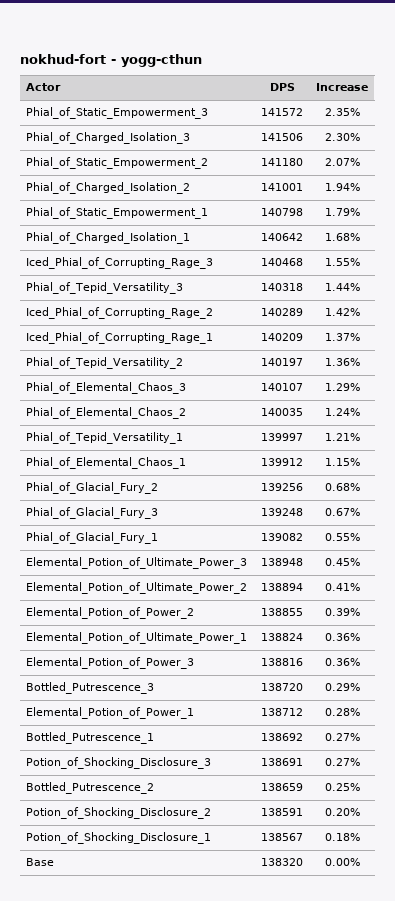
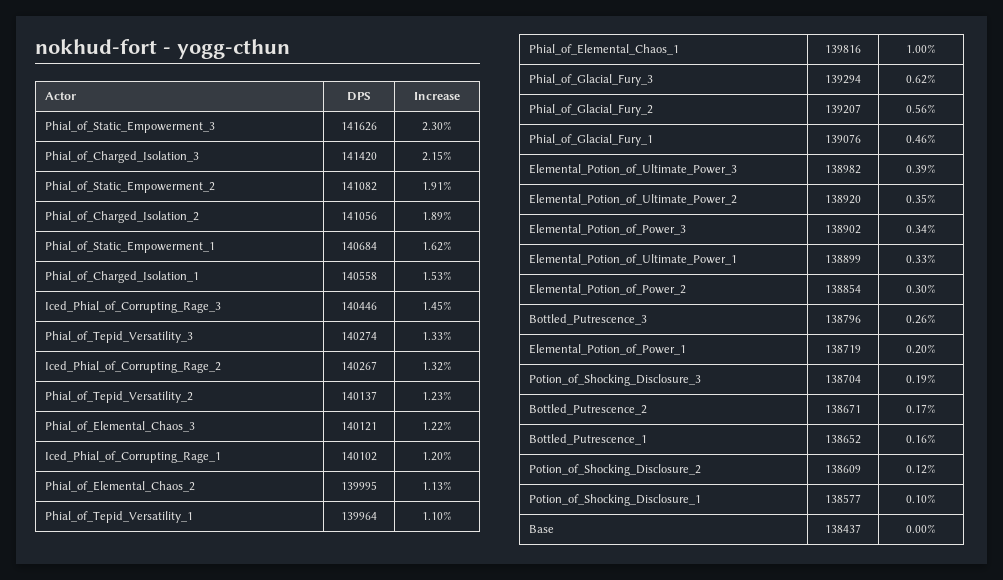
- Phial_of_Static_Empowerment_3 | 141572 | 2.35%
+ Phial_of_Static_Empowerment_3 | 141626 | 2.30%
- Phial_of_Charged_Isolation_3 | 141506 | 2.30%
+ Phial_of_Charged_Isolation_3 | 141420 | 2.15%
- Phial_of_Static_Empowerment_2 | 141180 | 2.07%
+ Phial_of_Static_Empowerment_2 | 141082 | 1.91%
- Phial_of_Charged_Isolation_2 | 141001 | 1.94%
+ Phial_of_Charged_Isolation_2 | 141056 | 1.89%
- Phial_of_Static_Empowerment_1 | 140798 | 1.79%
+ Phial_of_Static_Empowerment_1 | 140684 | 1.62%
- Phial_of_Charged_Isolation_1 | 140642 | 1.68%
+ Phial_of_Charged_Isolation_1 | 140558 | 1.53%
- Iced_Phial_of_Corrupting_Rage_3 | 140468 | 1.55%
+ Iced_Phial_of_Corrupting_Rage_3 | 140446 | 1.45%
- Phial_of_Tepid_Versatility_3 | 140318 | 1.44%
+ Phial_of_Tepid_Versatility_3 | 140274 | 1.33%
- Iced_Phial_of_Corrupting_Rage_2 | 140289 | 1.42%
- Iced_Phial_of_Corrupting_Rage_1 | 140209 | 1.37%
- Phial_of_Tepid_Versatility_2 | 140197 | 1.36%
- Phial_of_Elemental_Chaos_3 | 140107 | 1.29%
+ Iced_Phial_of_Corrupting_Rage_2 | 140267 | 1.32%
+ Phial_of_Tepid_Versatility_2 | 140137 | 1.23%
+ Phial_of_Elemental_Chaos_3 | 140121 | 1.22%
+ Iced_Phial_of_Corrupting_Rage_1 | 140102 | 1.20%
- Phial_of_Elemental_Chaos_2 | 140035 | 1.24%
+ Phial_of_Elemental_Chaos_2 | 139995 | 1.13%
- Phial_of_Tepid_Versatility_1 | 139997 | 1.21%
+ Phial_of_Tepid_Versatility_1 | 139964 | 1.10%
- Phial_of_Elemental_Chaos_1 | 139912 | 1.15%
- Phial_of_Glacial_Fury_2 | 139256 | 0.68%
- Phial_of_Glacial_Fury_3 | 139248 | 0.67%
+ Phial_of_Elemental_Chaos_1 | 139816 | 1.00%
+ Phial_of_Glacial_Fury_3 | 139294 | 0.62%
+ Phial_of_Glacial_Fury_2 | 139207 | 0.56%
- Phial_of_Glacial_Fury_1 | 139082 | 0.55%
+ Phial_of_Glacial_Fury_1 | 139076 | 0.46%
- Elemental_Potion_of_Ultimate_Power_3 | 138948 | 0.45%
+ Elemental_Potion_of_Ultimate_Power_3 | 138982 | 0.39%
- Elemental_Potion_of_Ultimate_Power_2 | 138894 | 0.41%
- Elemental_Potion_of_Power_2 | 138855 | 0.39%
- Elemental_Potion_of_Ultimate_Power_1 | 138824 | 0.36%
- Elemental_Potion_of_Power_3 | 138816 | 0.36%
+ Elemental_Potion_of_Ultimate_Power_2 | 138920 | 0.35%
+ Elemental_Potion_of_Power_3 | 138902 | 0.34%
+ Elemental_Potion_of_Ultimate_Power_1 | 138899 | 0.33%
+ Elemental_Potion_of_Power_2 | 138854 | 0.30%
- Bottled_Putrescence_3 | 138720 | 0.29%
+ Bottled_Putrescence_3 | 138796 | 0.26%
- Elemental_Potion_of_Power_1 | 138712 | 0.28%
- Bottled_Putrescence_1 | 138692 | 0.27%
- Potion_of_Shocking_Disclosure_3 | 138691 | 0.27%
- Bottled_Putrescence_2 | 138659 | 0.25%
+ Elemental_Potion_of_Power_1 | 138719 | 0.20%
+ Potion_of_Shocking_Disclosure_3 | 138704 | 0.19%
+ Bottled_Putrescence_2 | 138671 | 0.17%
+ Bottled_Putrescence_1 | 138652 | 0.16%
- Potion_of_Shocking_Disclosure_2 | 138591 | 0.20%
+ Potion_of_Shocking_Disclosure_2 | 138609 | 0.12%
- Potion_of_Shocking_Disclosure_1 | 138567 | 0.18%
+ Potion_of_Shocking_Disclosure_1 | 138577 | 0.10%
- Base | 138320 | 0.00%
+ Base | 138437 | 0.00%

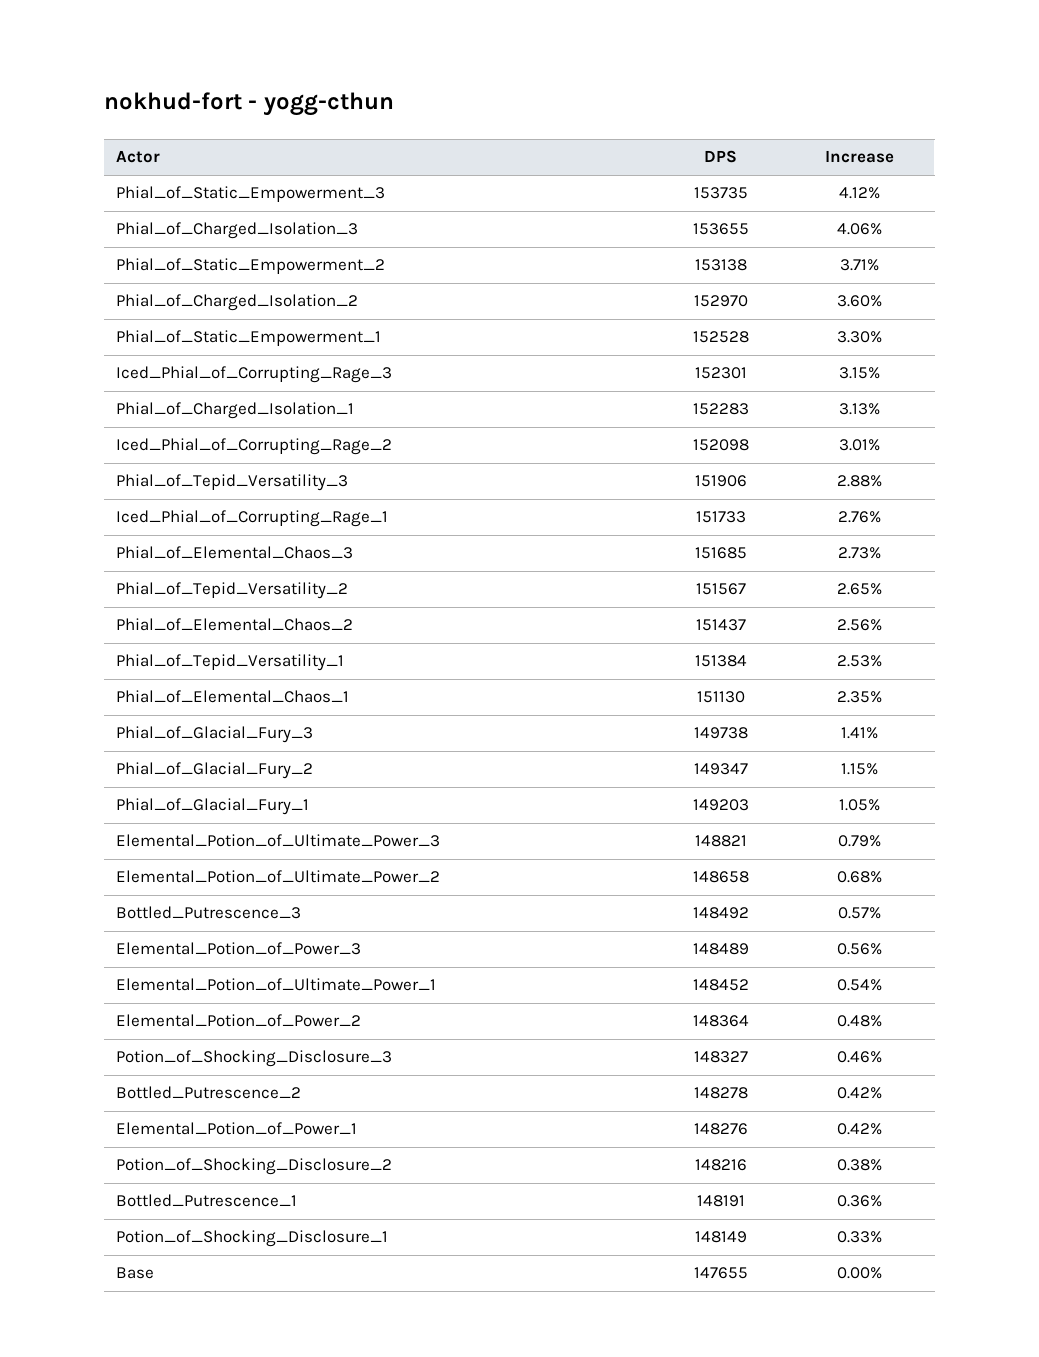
- Phial_of_Static_Empowerment_3 | 141626 | 2.30%
+ Phial_of_Static_Empowerment_3 | 153735 | 4.12%
- Phial_of_Charged_Isolation_3 | 141420 | 2.15%
+ Phial_of_Charged_Isolation_3 | 153655 | 4.06%
- Phial_of_Static_Empowerment_2 | 141082 | 1.91%
+ Phial_of_Static_Empowerment_2 | 153138 | 3.71%
- Phial_of_Charged_Isolation_2 | 141056 | 1.89%
+ Phial_of_Charged_Isolation_2 | 152970 | 3.60%
- Phial_of_Static_Empowerment_1 | 140684 | 1.62%
- Phial_of_Charged_Isolation_1 | 140558 | 1.53%
- Iced_Phial_of_Corrupting_Rage_3 | 140446 | 1.45%
- Phial_of_Tepid_Versatility_3 | 140274 | 1.33%
- Iced_Phial_of_Corrupting_Rage_2 | 140267 | 1.32%
- Phial_of_Tepid_Versatility_2 | 140137 | 1.23%
- Phial_of_Elemental_Chaos_3 | 140121 | 1.22%
- Iced_Phial_of_Corrupting_Rage_1 | 140102 | 1.20%
+ Phial_of_Static_Empowerment_1 | 152528 | 3.30%
+ Iced_Phial_of_Corrupting_Rage_3 | 152301 | 3.15%
+ Phial_of_Charged_Isolation_1 | 152283 | 3.13%
+ Iced_Phial_of_Corrupting_Rage_2 | 152098 | 3.01%
+ Phial_of_Tepid_Versatility_3 | 151906 | 2.88%
+ Iced_Phial_of_Corrupting_Rage_1 | 151733 | 2.76%
+ Phial_of_Elemental_Chaos_3 | 151685 | 2.73%
+ Phial_of_Tepid_Versatility_2 | 151567 | 2.65%
- Phial_of_Elemental_Chaos_2 | 139995 | 1.13%
+ Phial_of_Elemental_Chaos_2 | 151437 | 2.56%
- Phial_of_Tepid_Versatility_1 | 139964 | 1.10%
+ Phial_of_Tepid_Versatility_1 | 151384 | 2.53%
- Phial_of_Elemental_Chaos_1 | 139816 | 1.00%
+ Phial_of_Elemental_Chaos_1 | 151130 | 2.35%
- Phial_of_Glacial_Fury_3 | 139294 | 0.62%
+ Phial_of_Glacial_Fury_3 | 149738 | 1.41%
- Phial_of_Glacial_Fury_2 | 139207 | 0.56%
- Phial_of_Glacial_Fury_1 | 139076 | 0.46%
- Elemental_Potion_of_Ultimate_Power_3 | 138982 | 0.39%
- Elemental_Potion_of_Ultimate_Power_2 | 138920 | 0.35%
- Elemental_Potion_of_Power_3 | 138902 | 0.34%
- Elemental_Potion_of_Ultimate_Power_1 | 138899 | 0.33%
- Elemental_Potion_of_Power_2 | 138854 | 0.30%
- Bottled_Putrescence_3 | 138796 | 0.26%
- Elemental_Potion_of_Power_1 | 138719 | 0.20%
- Potion_of_Shocking_Disclosure_3 | 138704 | 0.19%
- Bottled_Putrescence_2 | 138671 | 0.17%
- Bottled_Putrescence_1 | 138652 | 0.16%
- Potion_of_Shocking_Disclosure_2 | 138609 | 0.12%
- Potion_of_Shocking_Disclosure_1 | 138577 | 0.10%
+ Phial_of_Glacial_Fury_2 | 149347 | 1.15%
+ Phial_of_Glacial_Fury_1 | 149203 | 1.05%
+ Elemental_Potion_of_Ultimate_Power_3 | 148821 | 0.79%
+ Elemental_Potion_of_Ultimate_Power_2 | 148658 | 0.68%
+ Bottled_Putrescence_3 | 148492 | 0.57%
+ Elemental_Potion_of_Power_3 | 148489 | 0.56%
+ Elemental_Potion_of_Ultimate_Power_1 | 148452 | 0.54%
+ Elemental_Potion_of_Power_2 | 148364 | 0.48%
+ Potion_of_Shocking_Disclosure_3 | 148327 | 0.46%
+ Bottled_Putrescence_2 | 148278 | 0.42%
+ Elemental_Potion_of_Power_1 | 148276 | 0.42%
+ Potion_of_Shocking_Disclosure_2 | 148216 | 0.38%
+ Bottled_Putrescence_1 | 148191 | 0.36%
+ Potion_of_Shocking_Disclosure_1 | 148149 | 0.33%
- Base | 138437 | 0.00%
+ Base | 147655 | 0.00%

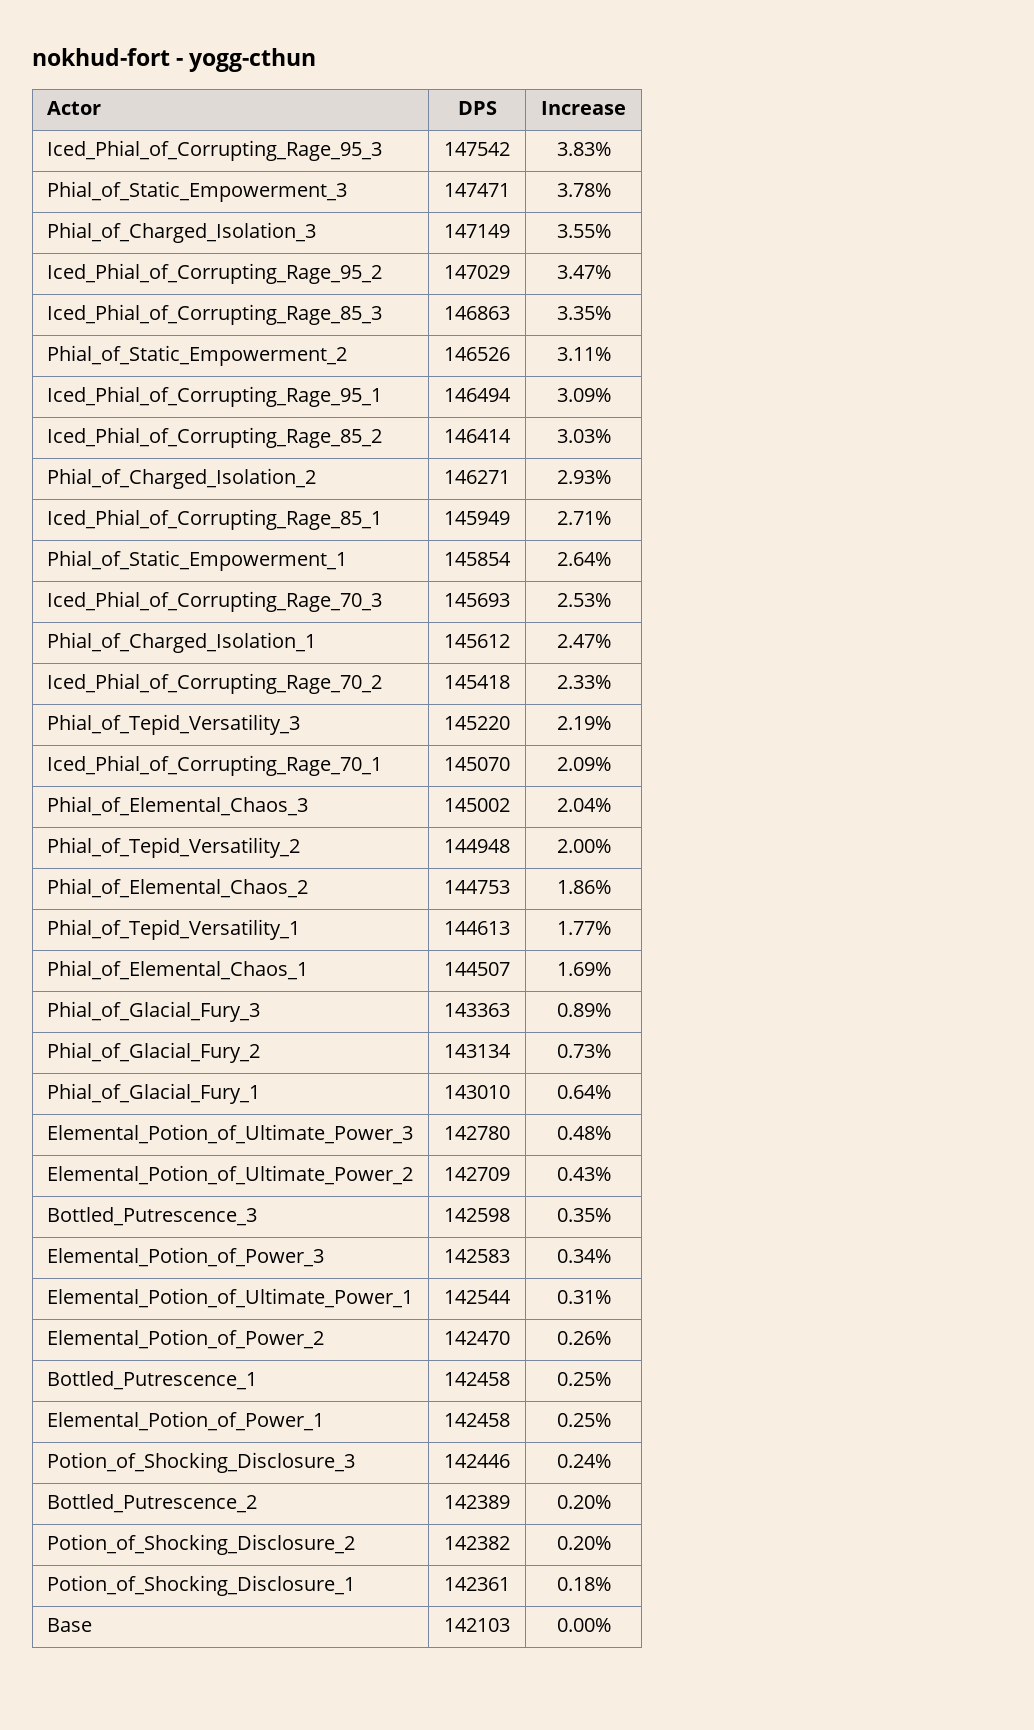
+ Iced_Phial_of_Corrupting_Rage_95_3 | 147542 | 3.83%
- Phial_of_Static_Empowerment_3 | 153735 | 4.12%
+ Phial_of_Static_Empowerment_3 | 147471 | 3.78%
- Phial_of_Charged_Isolation_3 | 153655 | 4.06%
- Phial_of_Static_Empowerment_2 | 153138 | 3.71%
- Phial_of_Charged_Isolation_2 | 152970 | 3.60%
- Phial_of_Static_Empowerment_1 | 152528 | 3.30%
- Iced_Phial_of_Corrupting_Rage_3 | 152301 | 3.15%
- Phial_of_Charged_Isolation_1 | 152283 | 3.13%
- Iced_Phial_of_Corrupting_Rage_2 | 152098 | 3.01%
- Phial_of_Tepid_Versatility_3 | 151906 | 2.88%
- Iced_Phial_of_Corrupting_Rage_1 | 151733 | 2.76%
+ Phial_of_Charged_Isolation_3 | 147149 | 3.55%
+ Iced_Phial_of_Corrupting_Rage_95_2 | 147029 | 3.47%
+ Iced_Phial_of_Corrupting_Rage_85_3 | 146863 | 3.35%
+ Phial_of_Static_Empowerment_2 | 146526 | 3.11%
+ Iced_Phial_of_Corrupting_Rage_95_1 | 146494 | 3.09%
+ Iced_Phial_of_Corrupting_Rage_85_2 | 146414 | 3.03%
+ Phial_of_Charged_Isolation_2 | 146271 | 2.93%
+ Iced_Phial_of_Corrupting_Rage_85_1 | 145949 | 2.71%
+ Phial_of_Static_Empowerment_1 | 145854 | 2.64%
+ Iced_Phial_of_Corrupting_Rage_70_3 | 145693 | 2.53%
+ Phial_of_Charged_Isolation_1 | 145612 | 2.47%
+ Iced_Phial_of_Corrupting_Rage_70_2 | 145418 | 2.33%
+ Phial_of_Tepid_Versatility_3 | 145220 | 2.19%
+ Iced_Phial_of_Corrupting_Rage_70_1 | 145070 | 2.09%
- Phial_of_Elemental_Chaos_3 | 151685 | 2.73%
+ Phial_of_Elemental_Chaos_3 | 145002 | 2.04%
- Phial_of_Tepid_Versatility_2 | 151567 | 2.65%
+ Phial_of_Tepid_Versatility_2 | 144948 | 2.00%
- Phial_of_Elemental_Chaos_2 | 151437 | 2.56%
+ Phial_of_Elemental_Chaos_2 | 144753 | 1.86%
- Phial_of_Tepid_Versatility_1 | 151384 | 2.53%
+ Phial_of_Tepid_Versatility_1 | 144613 | 1.77%
- Phial_of_Elemental_Chaos_1 | 151130 | 2.35%
+ Phial_of_Elemental_Chaos_1 | 144507 | 1.69%
- Phial_of_Glacial_Fury_3 | 149738 | 1.41%
+ Phial_of_Glacial_Fury_3 | 143363 | 0.89%
- Phial_of_Glacial_Fury_2 | 149347 | 1.15%
+ Phial_of_Glacial_Fury_2 | 143134 | 0.73%
- Phial_of_Glacial_Fury_1 | 149203 | 1.05%
+ Phial_of_Glacial_Fury_1 | 143010 | 0.64%
- Elemental_Potion_of_Ultimate_Power_3 | 148821 | 0.79%
+ Elemental_Potion_of_Ultimate_Power_3 | 142780 | 0.48%
- Elemental_Potion_of_Ultimate_Power_2 | 148658 | 0.68%
+ Elemental_Potion_of_Ultimate_Power_2 | 142709 | 0.43%
- Bottled_Putrescence_3 | 148492 | 0.57%
+ Bottled_Putrescence_3 | 142598 | 0.35%
- Elemental_Potion_of_Power_3 | 148489 | 0.56%
+ Elemental_Potion_of_Power_3 | 142583 | 0.34%
- Elemental_Potion_of_Ultimate_Power_1 | 148452 | 0.54%
+ Elemental_Potion_of_Ultimate_Power_1 | 142544 | 0.31%
- Elemental_Potion_of_Power_2 | 148364 | 0.48%
+ Elemental_Potion_of_Power_2 | 142470 | 0.26%
+ Bottled_Putrescence_1 | 142458 | 0.25%
+ Elemental_Potion_of_Power_1 | 142458 | 0.25%
- Potion_of_Shocking_Disclosure_3 | 148327 | 0.46%
+ Potion_of_Shocking_Disclosure_3 | 142446 | 0.24%
- Bottled_Putrescence_2 | 148278 | 0.42%
- Elemental_Potion_of_Power_1 | 148276 | 0.42%
- Potion_of_Shocking_Disclosure_2 | 148216 | 0.38%
- Bottled_Putrescence_1 | 148191 | 0.36%
+ Bottled_Putrescence_2 | 142389 | 0.20%
+ Potion_of_Shocking_Disclosure_2 | 142382 | 0.20%
- Potion_of_Shocking_Disclosure_1 | 148149 | 0.33%
+ Potion_of_Shocking_Disclosure_1 | 142361 | 0.18%
- Base | 147655 | 0.00%
+ Base | 142103 | 0.00%

